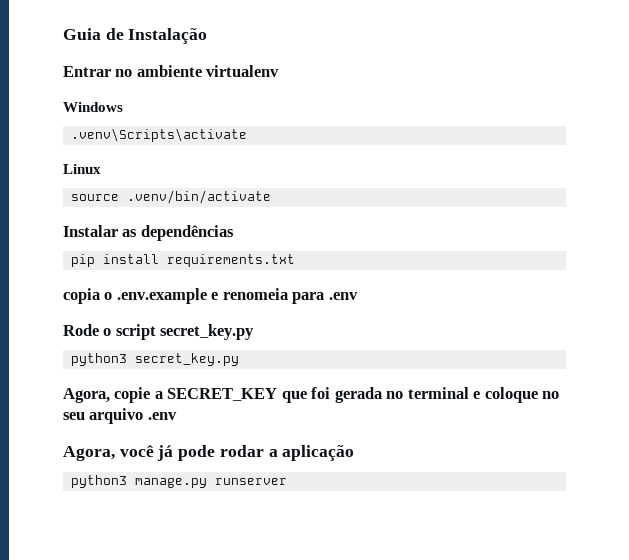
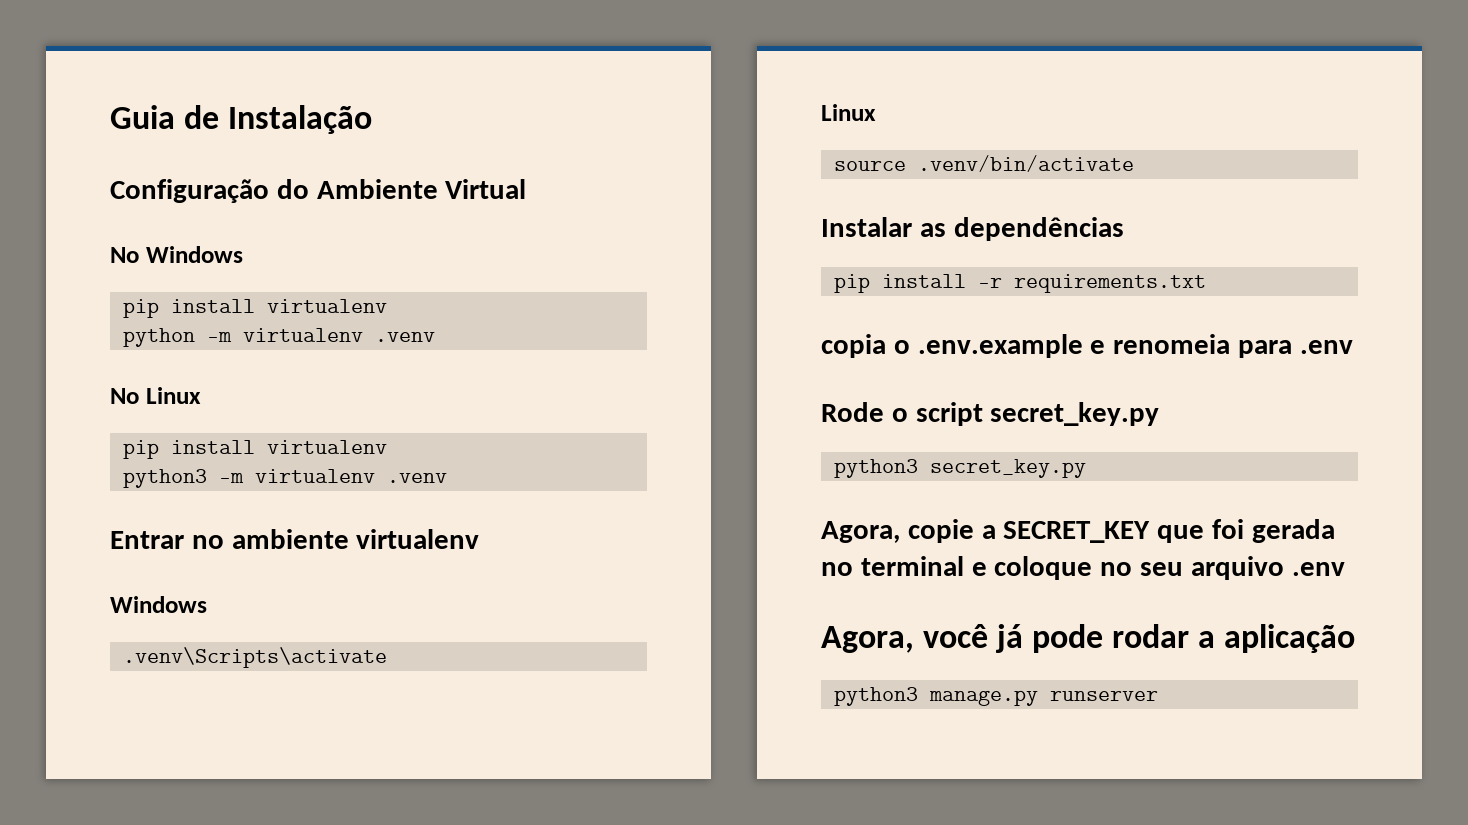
+ Configuração do Ambiente Virtual
+ No Windows
+ pip install virtualenv
+ python -m virtualenv .venv
+ No Linux
+ pip install virtualenv
+ python3 -m virtualenv .venv
- pip install requirements.txt
+ pip install -r requirements.txt

